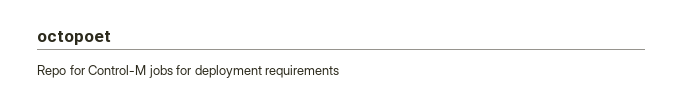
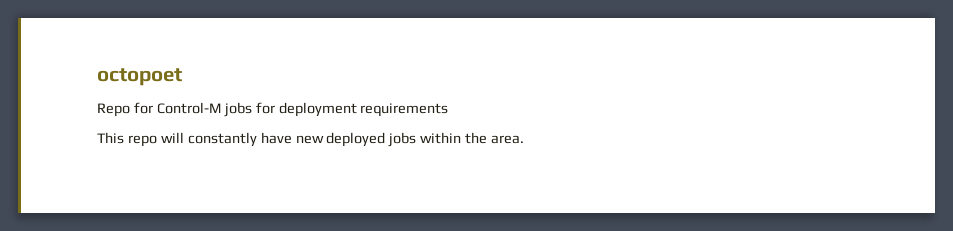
+ This repo will constantly have new deployed jobs within the area.

